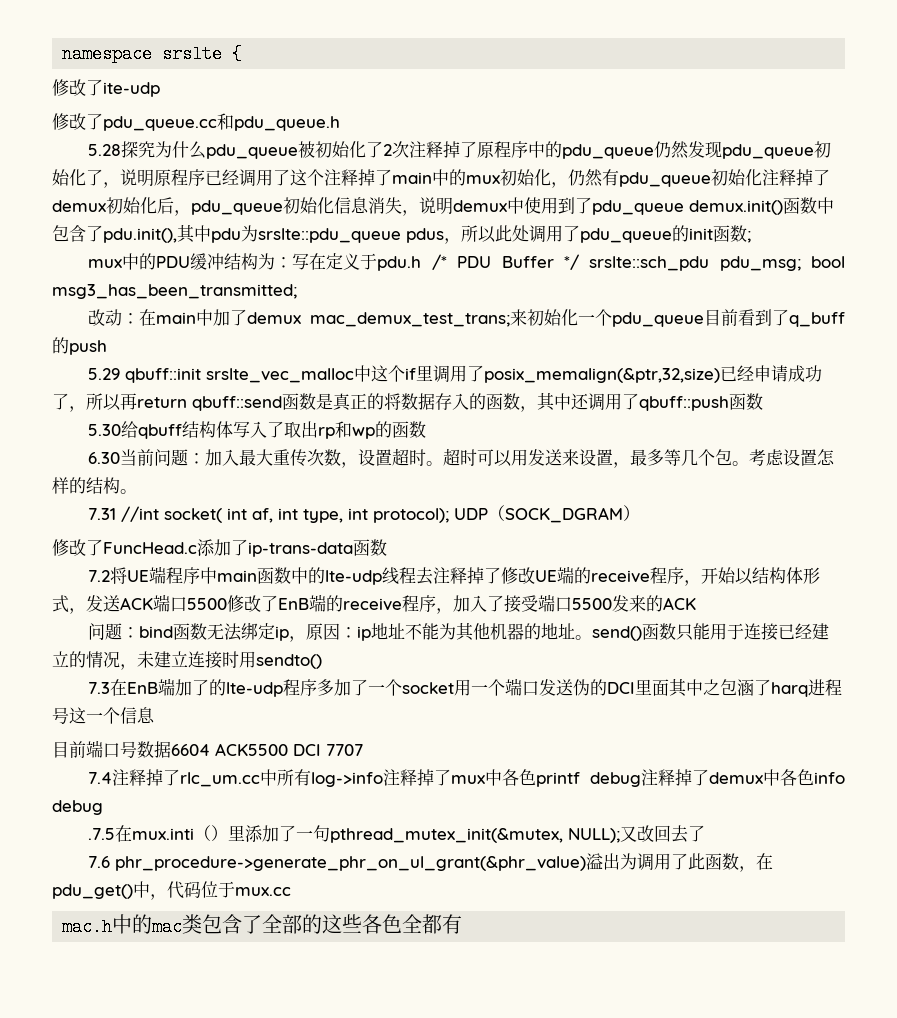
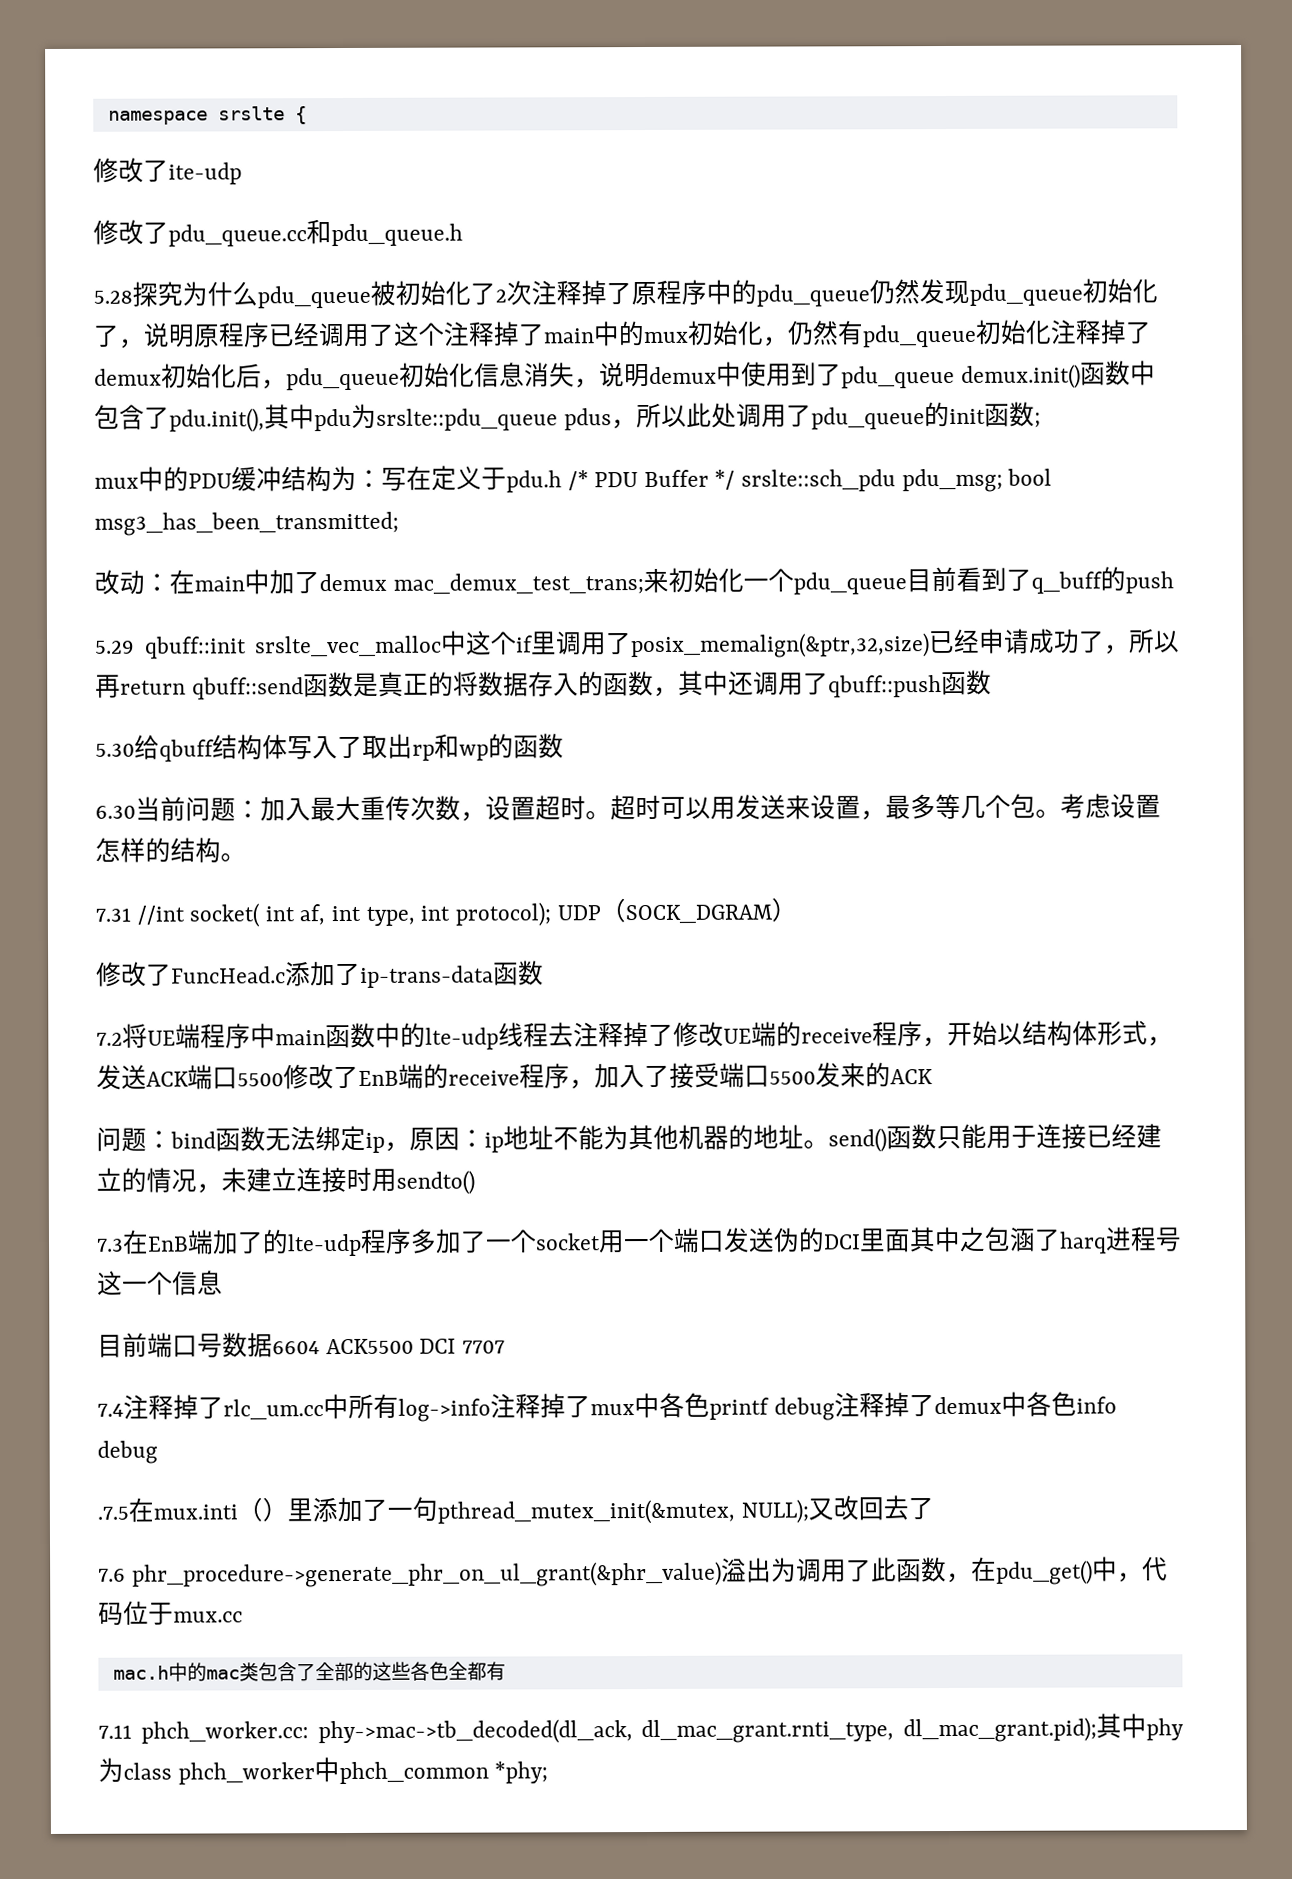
+ 7.11 phch_worker.cc: phy->mac->tb_decoded(dl_ack, dl_mac_grant.rnti_type, dl_mac_grant.pid);其中phy为class phch_worker中phch_common *phy;

